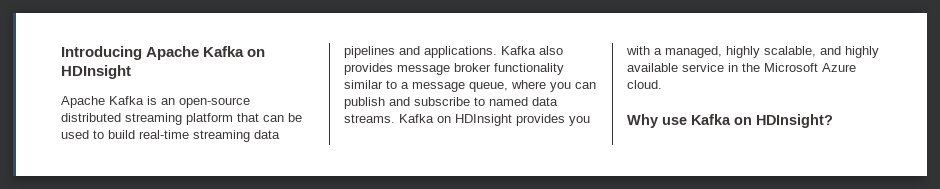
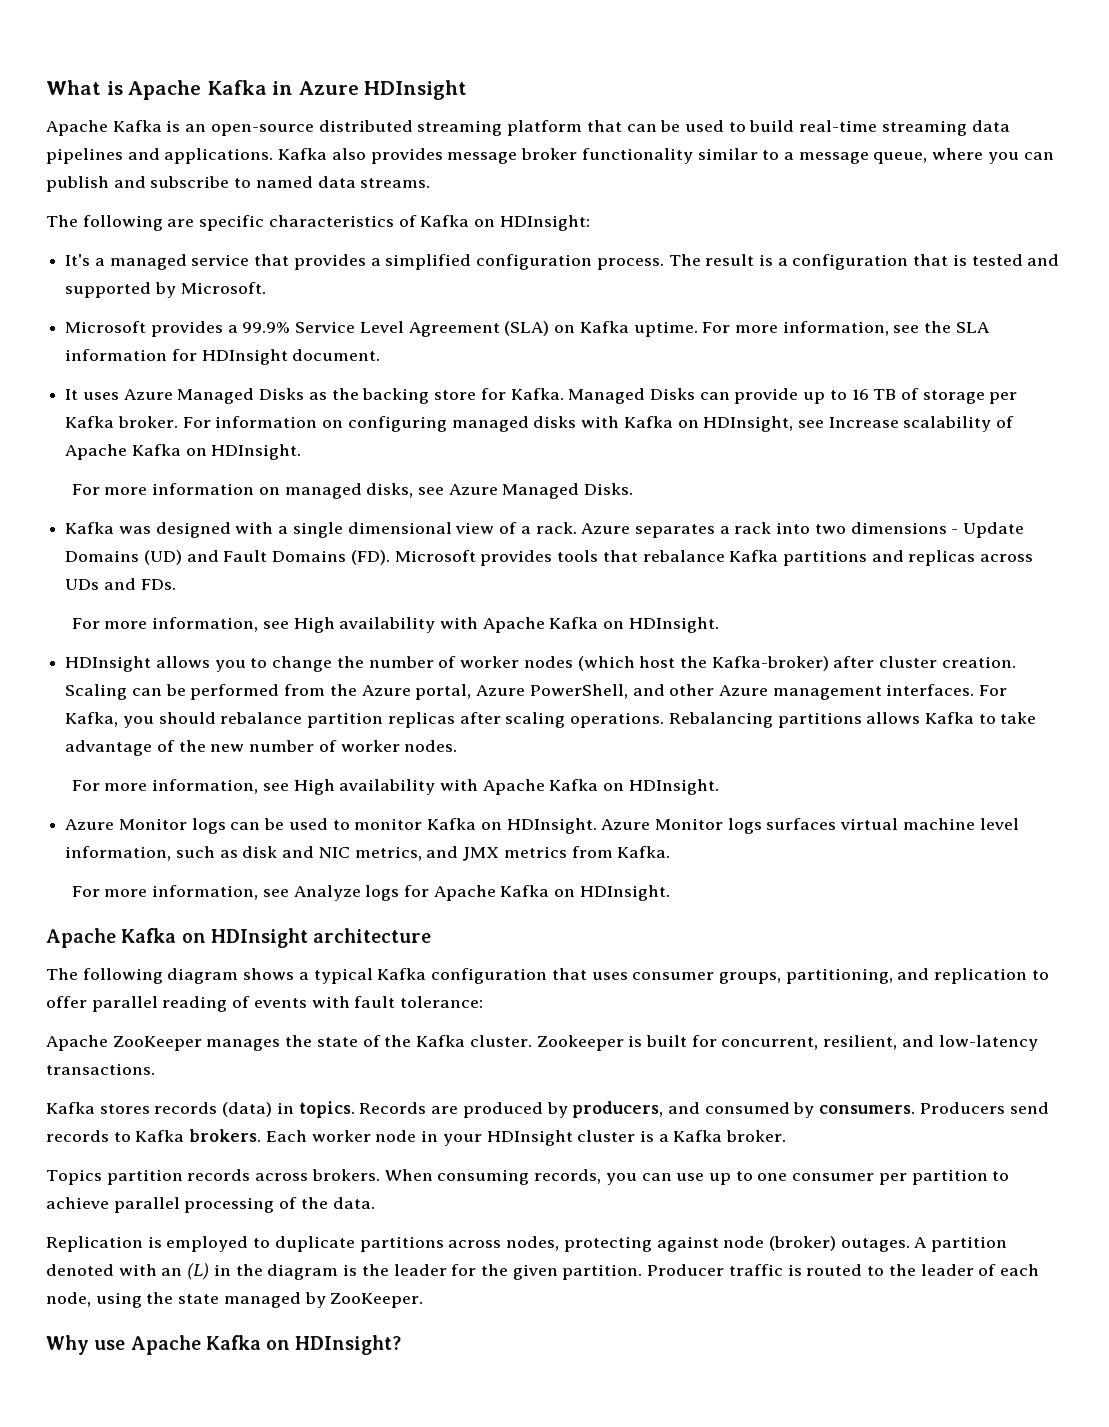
- Introducing Apache Kafka on HDInsight
+ What is Apache Kafka in Azure HDInsight
- Kafka also provides message broker functionality similar to a message queue, where you can publish and subscribe to named data streams. Kafka on HDInsight provides you with a managed, highly scalable, and highly available service in the Microsoft Azure cloud.
+ Kafka also provides message broker functionality similar to a message queue, where you can publish and subscribe to named data streams.
+ The following are specific characteristics of Kafka on HDInsight:
+ It's a managed service that provides a simplified configuration process. The result is a configuration that is tested and supported by Microsoft.
+ Microsoft provides a 99.9% Service Level Agreement (SLA) on Kafka uptime. For more information, see the SLA information for HDInsight document.
+ It uses Azure Managed Disks as the backing store for Kafka. Managed Disks can provide up to 16 TB of storage per Kafka broker. For information on configuring managed disks with Kafka on HDInsight, see Increase scalability of Apache Kafka on HDInsight.
+ For more information on managed disks, see Azure Managed Disks.
+ Kafka was designed with a single dimensional view of a rack. Azure separates a rack into two dimensions - Update Domains (UD) and Fault Domains (FD). Microsoft provides tools that rebalance Kafka partitions and replicas across UDs and FDs.
+ For more information, see High availability with Apache Kafka on HDInsight.
+ HDInsight allows you to change the number of worker nodes (which host the Kafka-broker) after cluster creation. Scaling can be performed from the Azure portal, Azure PowerShell, and other Azure management interfaces. For Kafka, you should rebalance partition replicas after scaling operations. Rebalancing partitions allows Kafka to take advantage of the new number of worker nodes.
+ For more information, see High availability with Apache Kafka on HDInsight.
+ Azure Monitor logs can be used to monitor Kafka on HDInsight. Azure Monitor logs surfaces virtual machine level information, such as disk and NIC metrics, and JMX metrics from Kafka.
+ For more information, see Analyze logs for Apache Kafka on HDInsight.
+ Apache Kafka on HDInsight architecture
+ The following diagram shows a typical Kafka configuration that uses consumer groups, partitioning, and replication to offer parallel reading of events with fault tolerance:
+ Apache ZooKeeper manages the state of the Kafka cluster. Zookeeper is built for concurrent, resilient, and low-latency transactions.
+ Kafka stores records (data) in topics. Records are produced by producers, and consumed by consumers. Producers send records to Kafka brokers. Each worker node in your HDInsight cluster is a Kafka broker.
+ Topics partition records across brokers. When consuming records, you can use up to one consumer per partition to achieve parallel processing of the data.
+ Replication is employed to duplicate partitions across nodes, protecting against node (broker) outages. A partition denoted with an (L) in the diagram is the leader for the given partition. Producer traffic is routed to the leader of each node, using the state managed by ZooKeeper.
- Why use Kafka on HDInsight?
+ Why use Apache Kafka on HDInsight?

